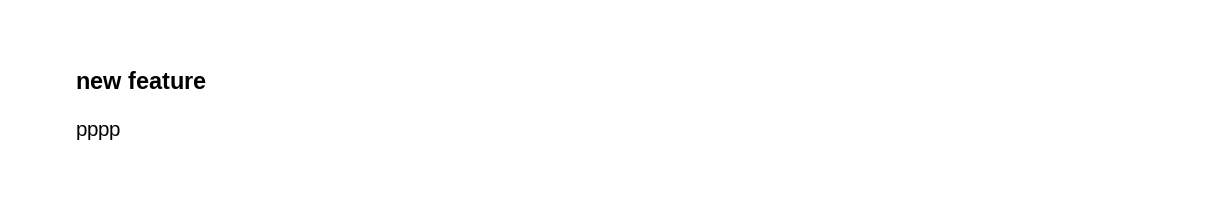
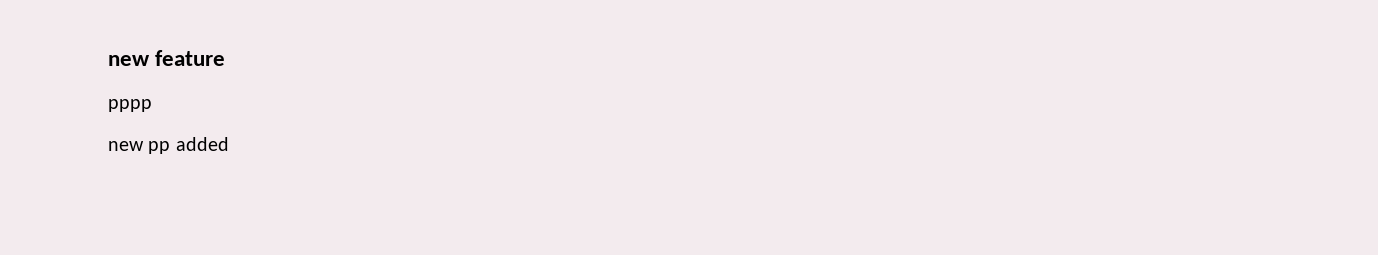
+ new pp added

